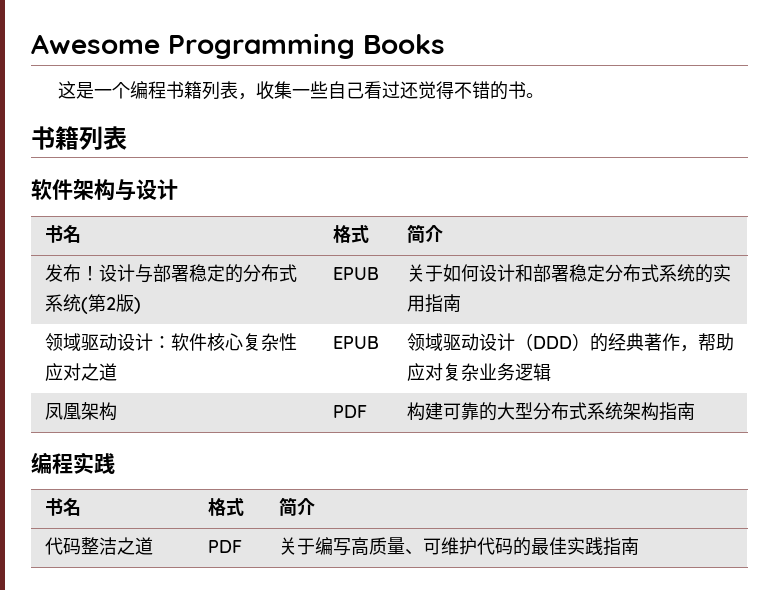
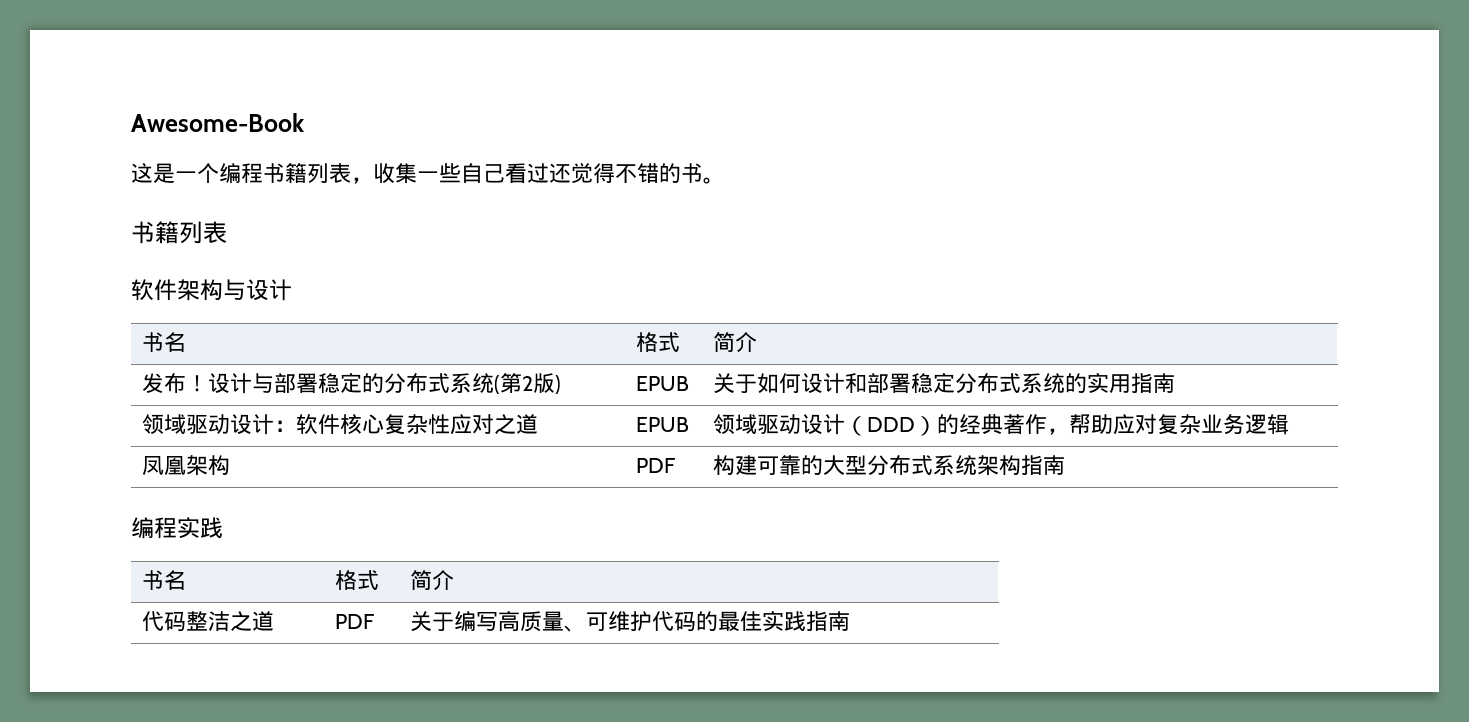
- Awesome Programming Books
+ Awesome-Book

